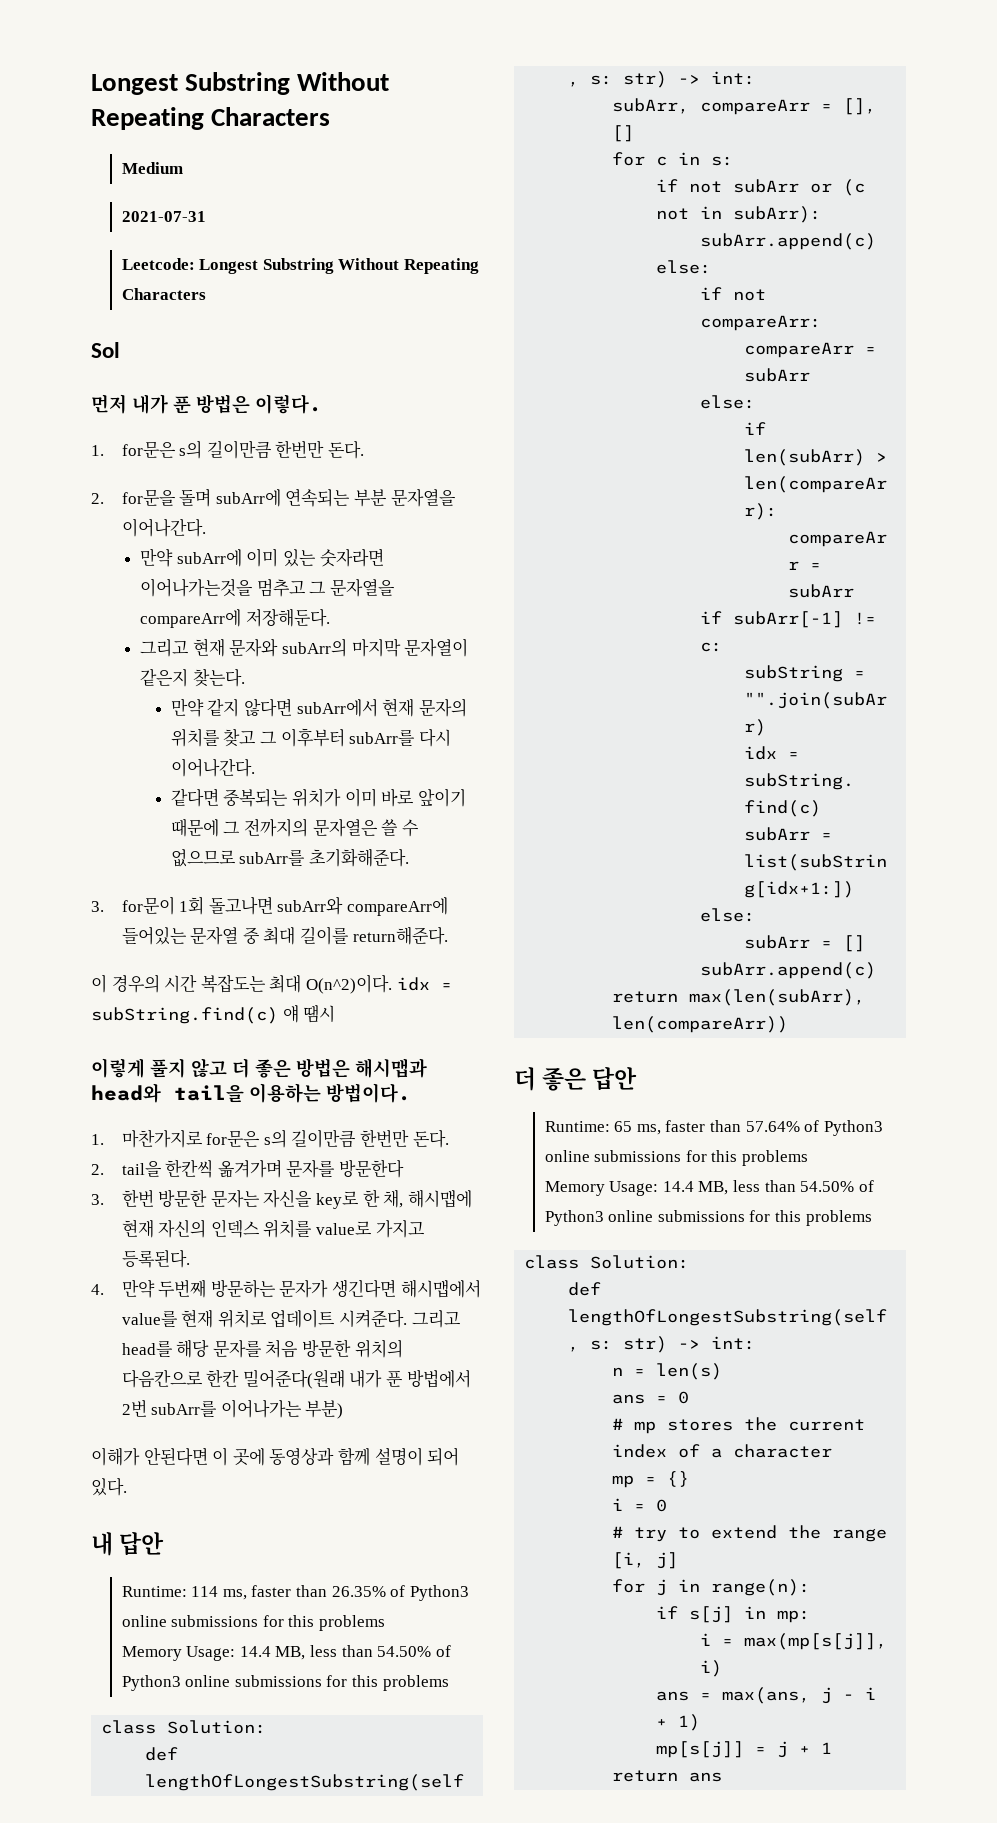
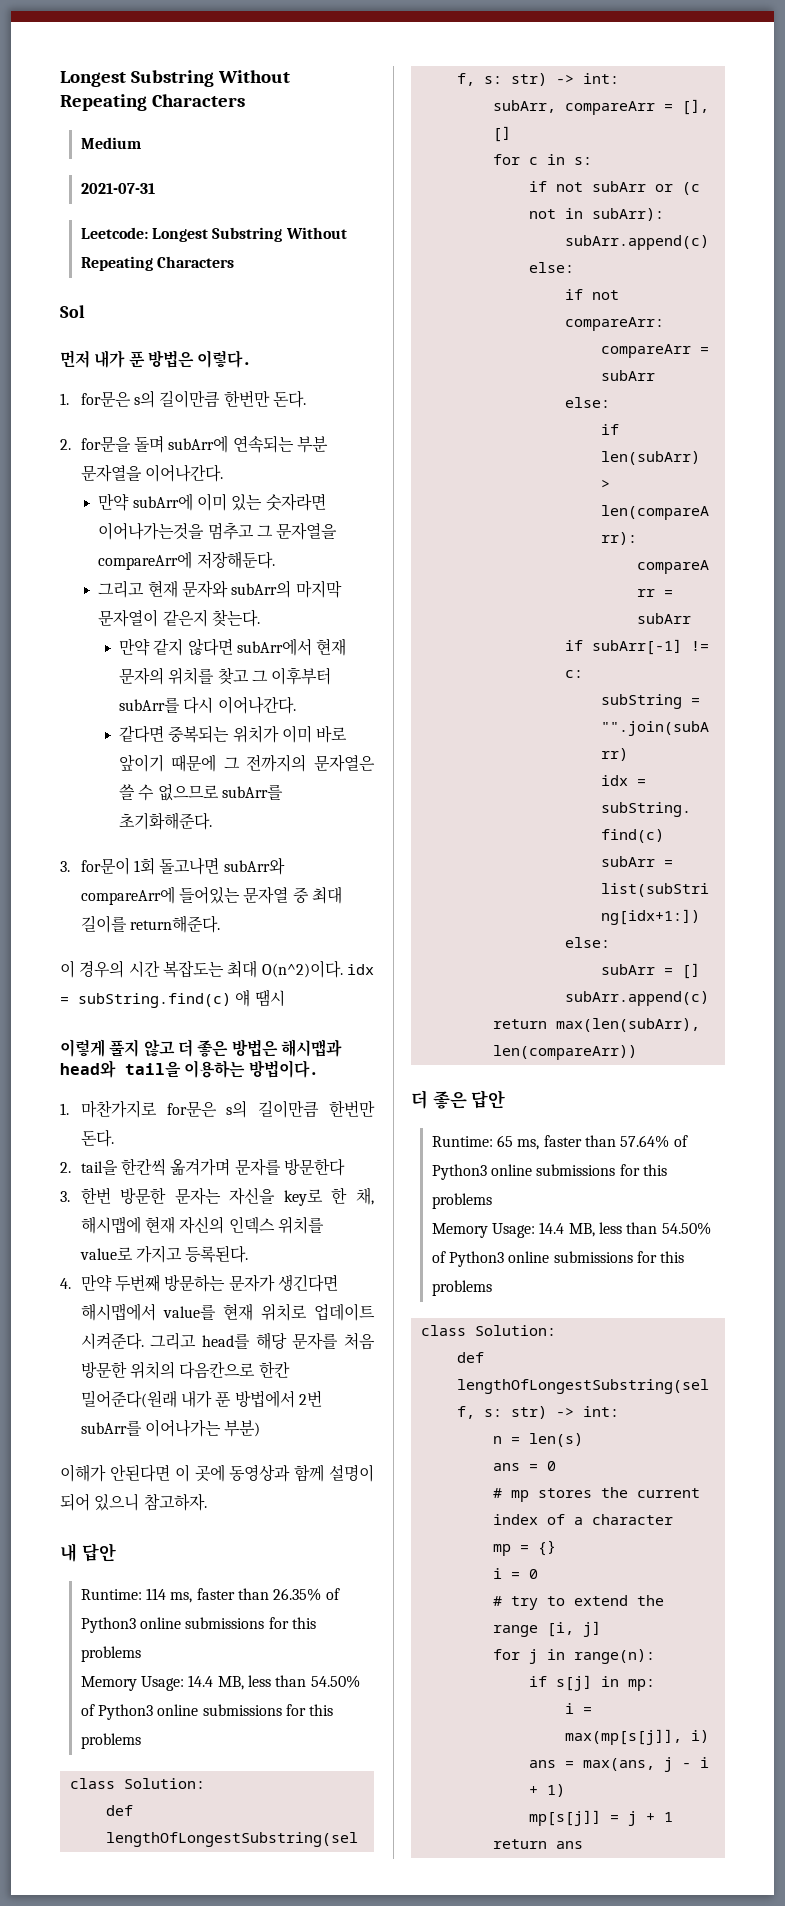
- 이해가 안된다면 이 곳에 동영상과 함께 설명이 되어 있다.
+ 이해가 안된다면 이 곳에 동영상과 함께 설명이 되어 있으니 참고하자.

